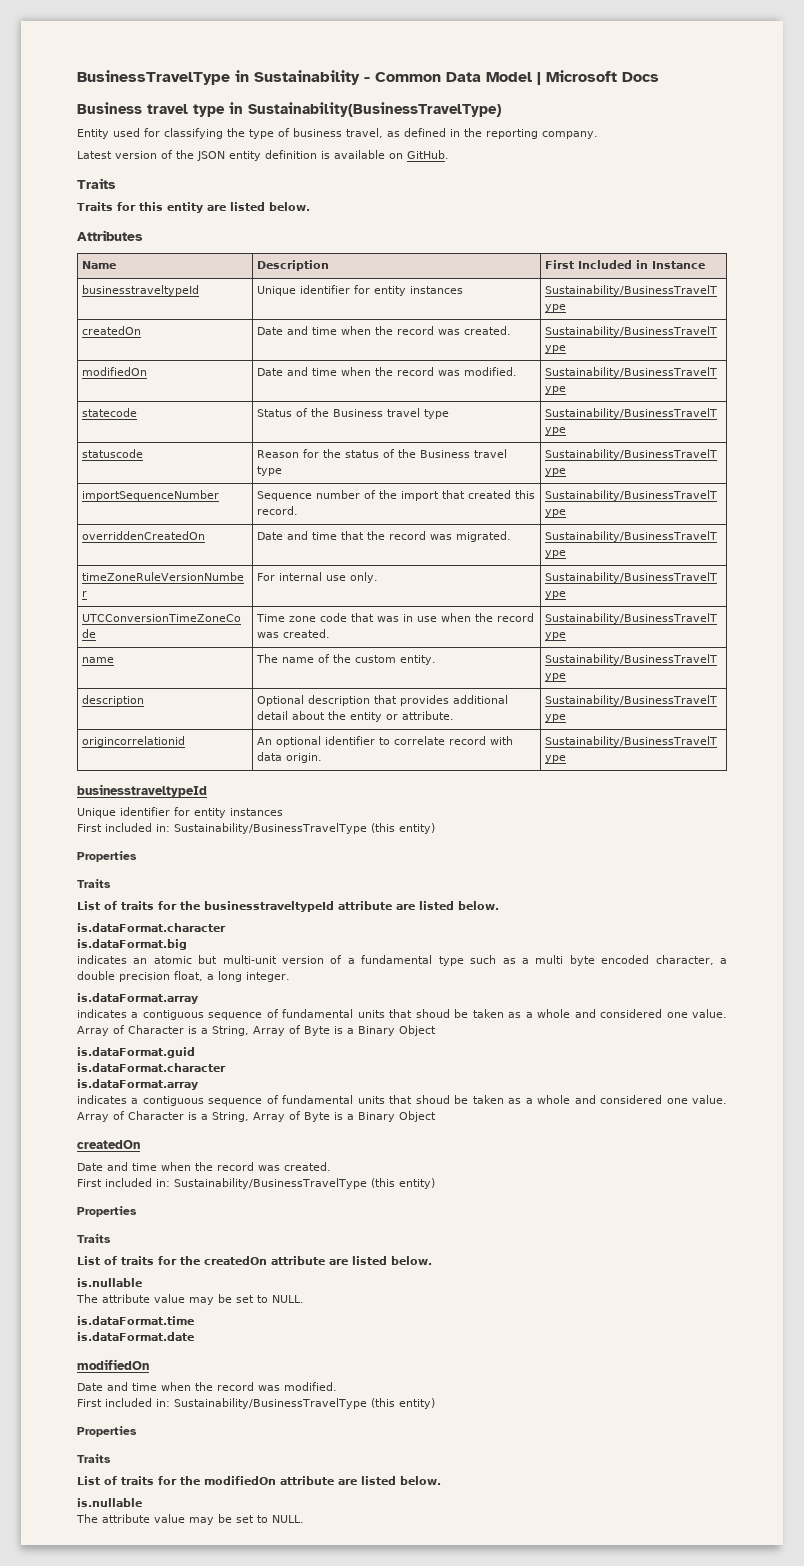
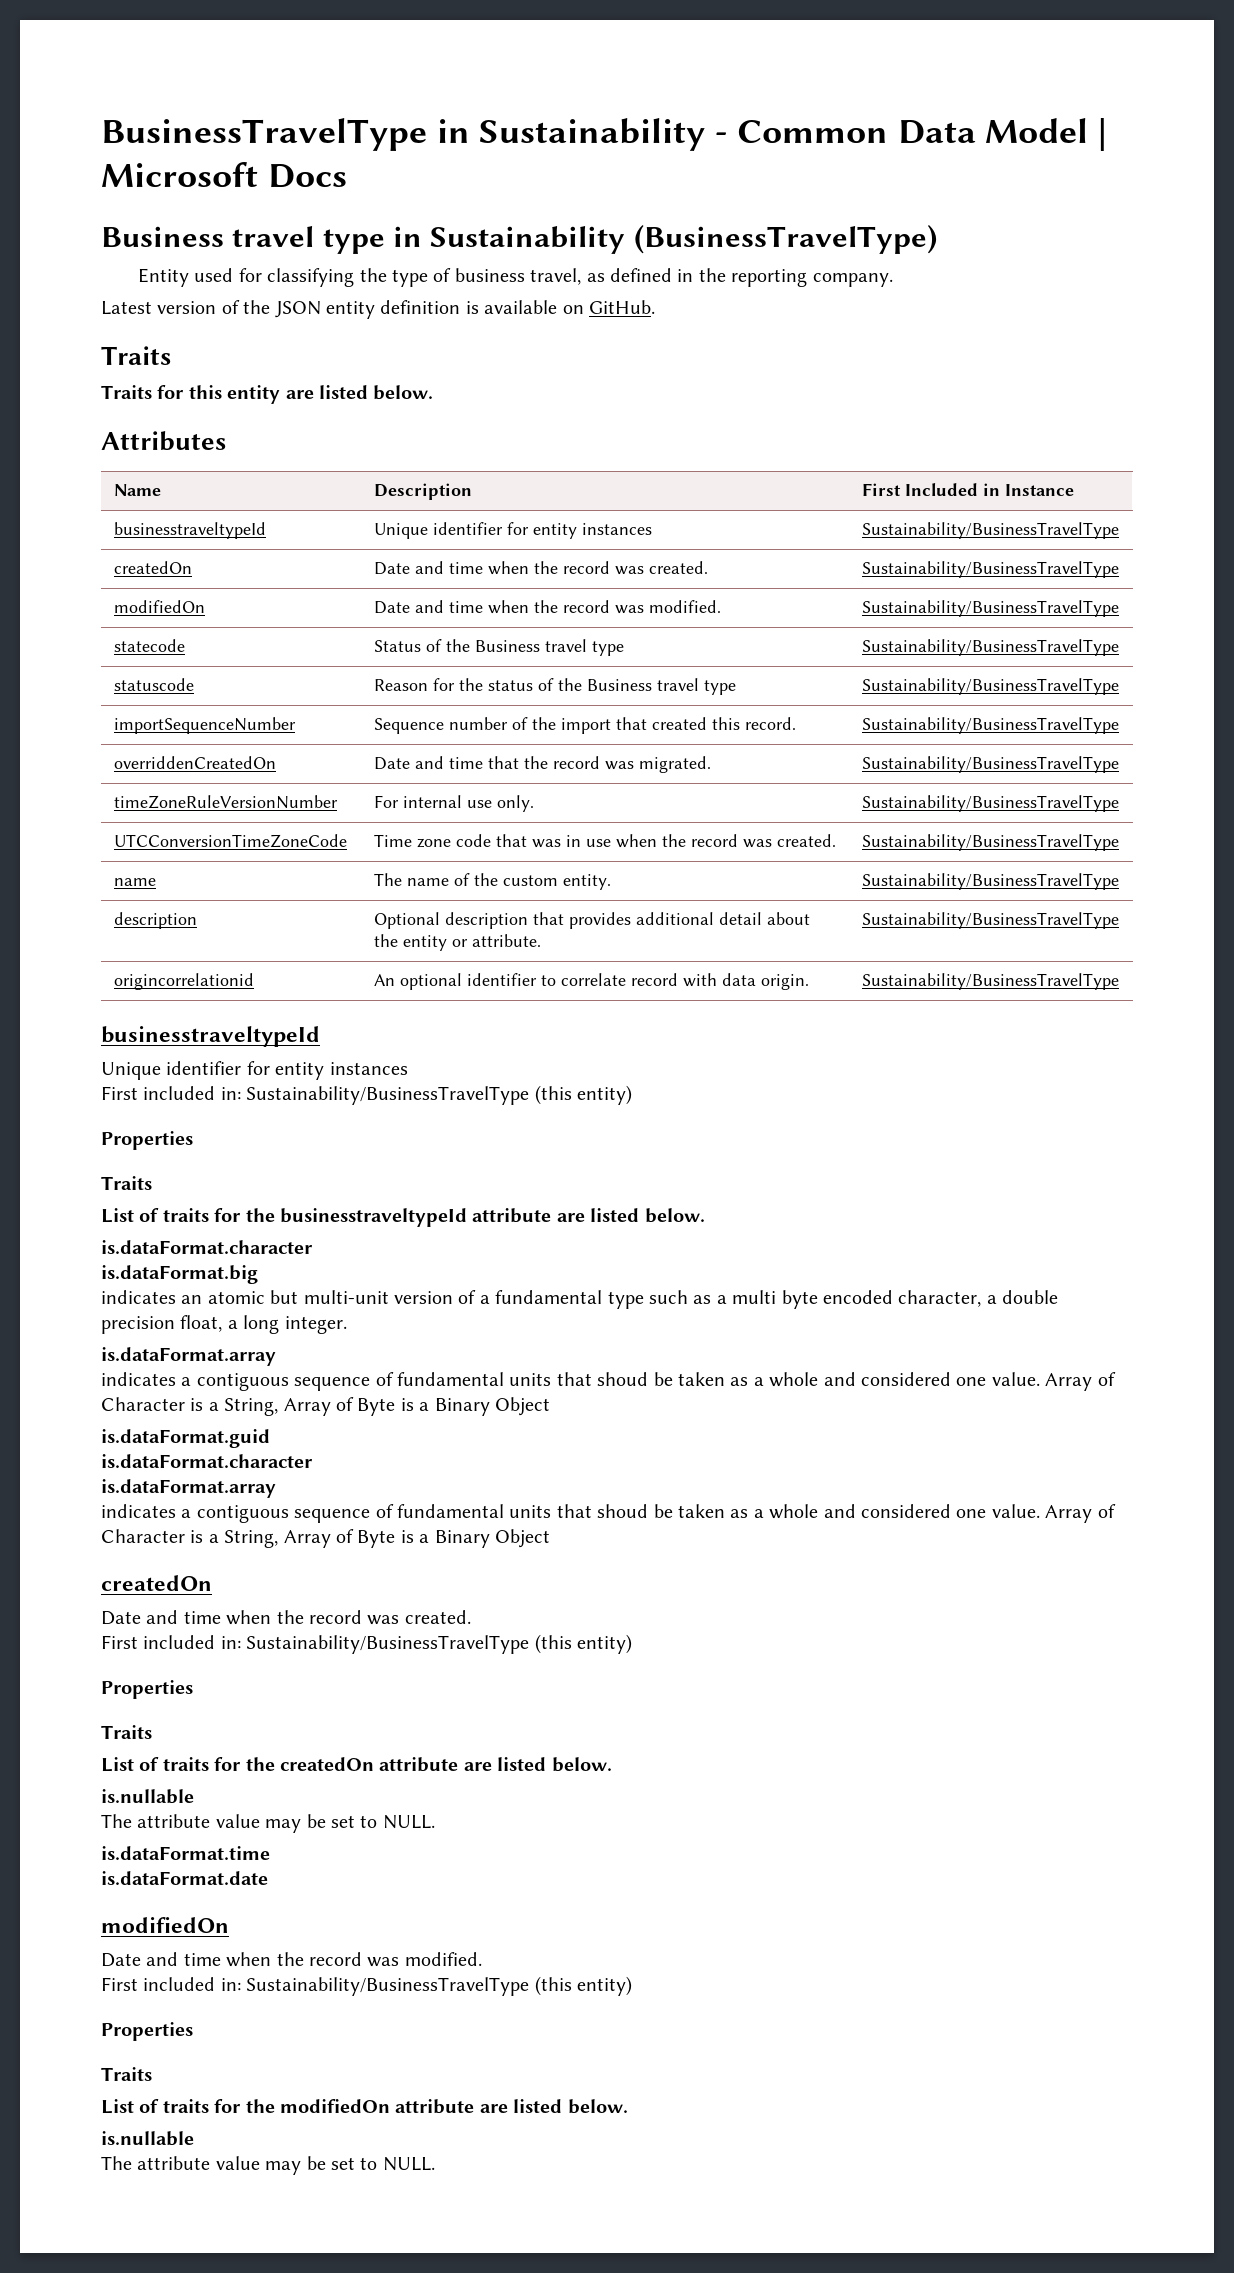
- Business travel type in Sustainability(BusinessTravelType)
+ Business travel type in Sustainability (BusinessTravelType)

